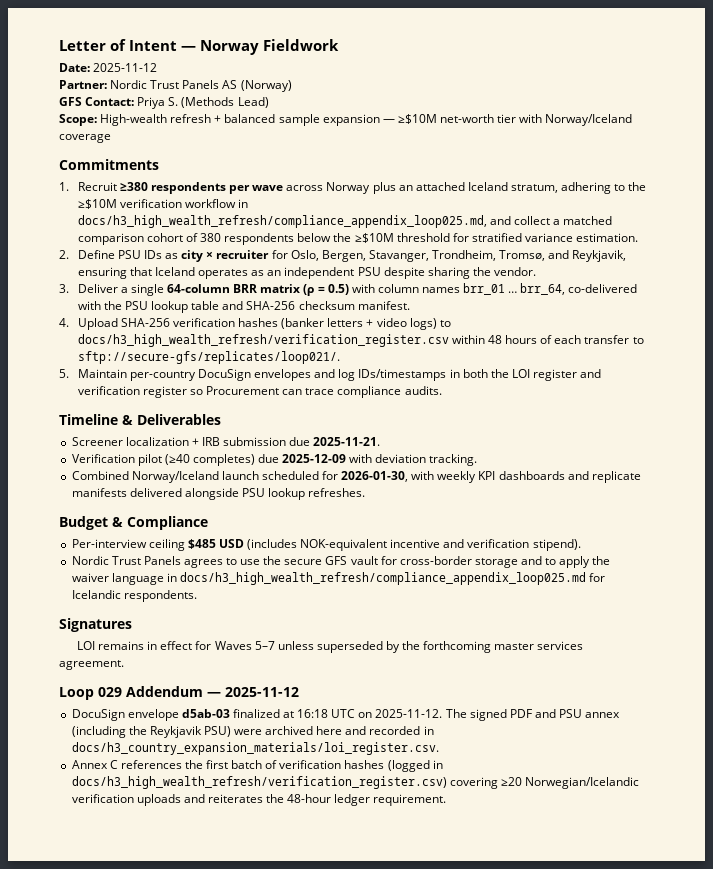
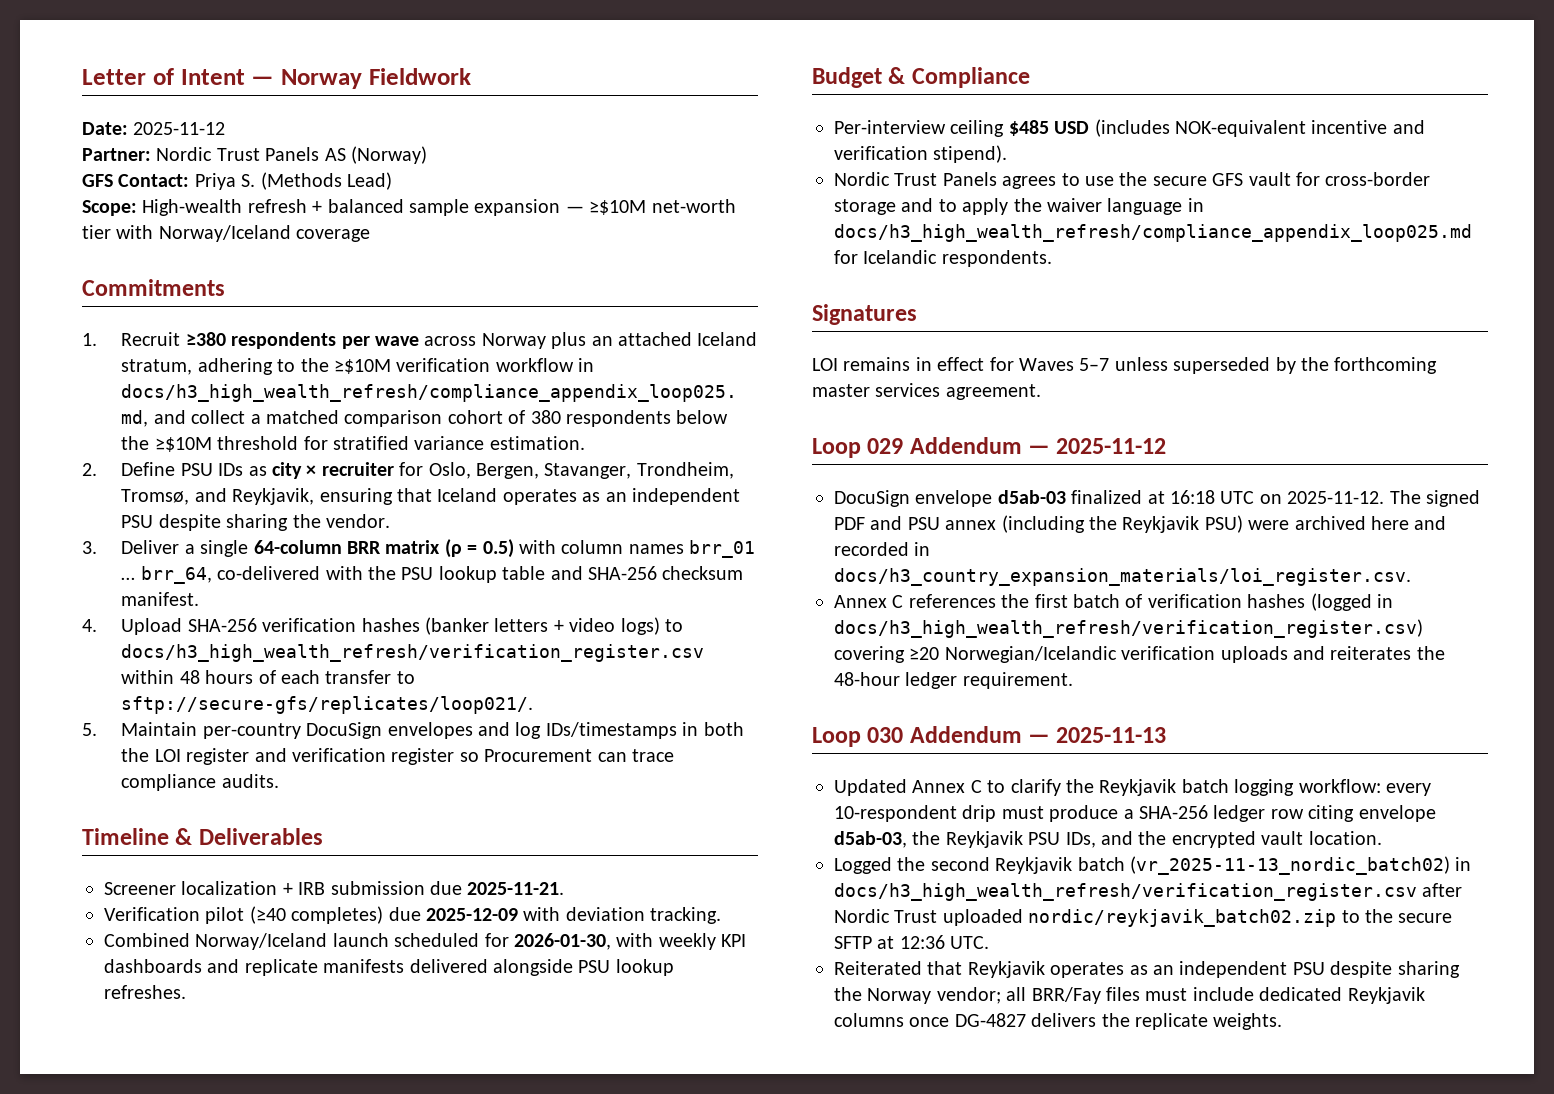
+ Loop 030 Addendum — 2025-11-13
+ Updated Annex C to clarify the Reykjavik batch logging workflow: every 10-respondent drip must produce a SHA-256 ledger row citing envelope d5ab-03, the Reykjavik PSU IDs, and the encrypted vault location.
+ Logged the second Reykjavik batch (vr_2025-11-13_nordic_batch02) in docs/h3_high_wealth_refresh/verification_register.csv after Nordic Trust uploaded nordic/reykjavik_batch02.zip to the secure SFTP at 12:36 UTC.
+ Reiterated that Reykjavik operates as an independent PSU despite sharing the Norway vendor; all BRR/Fay files must include dedicated Reykjavik columns once DG-4827 delivers the replicate weights.

